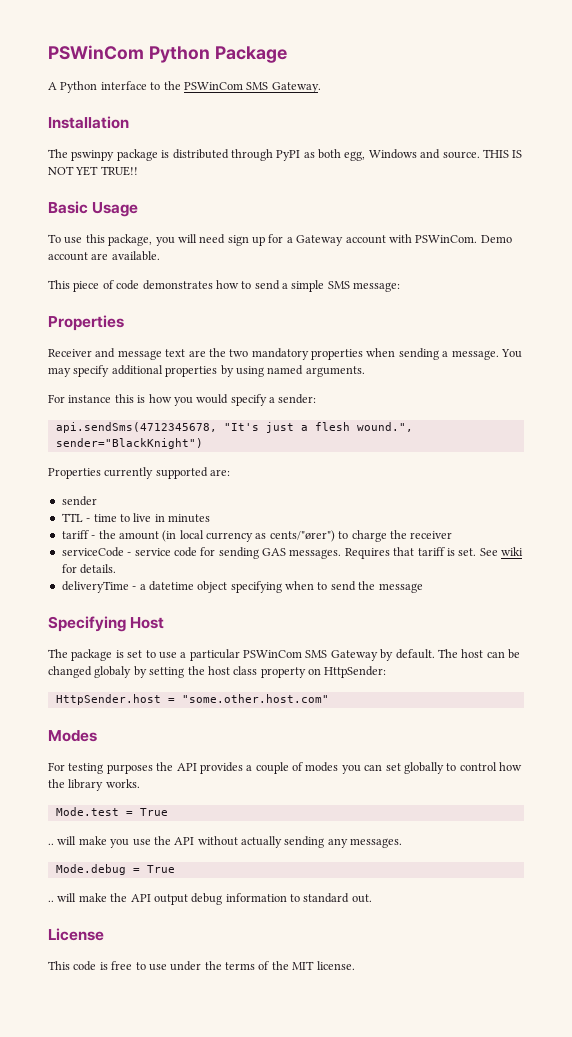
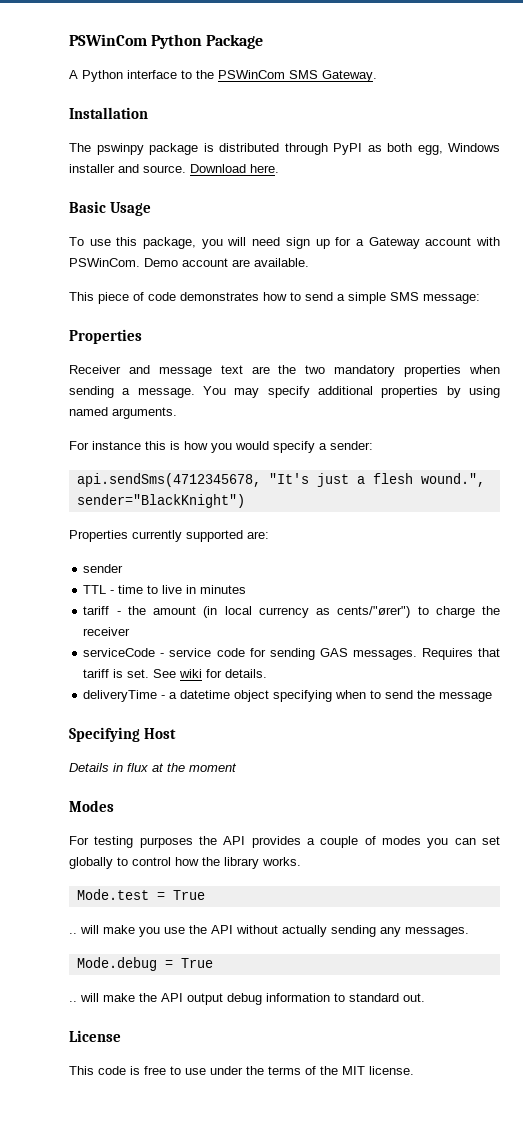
- The pswinpy package is distributed through PyPI as both egg, Windows and source.
+ The pswinpy package is distributed through PyPI as both egg, Windows installer and source.
- THIS IS NOT YET TRUE!!
+ Download here.
- The package is set to use a particular PSWinCom SMS Gateway by default. The host can be changed globaly by setting the host class property on HttpSender:
- HttpSender.host = "some.other.host.com"
+ Details in flux at the moment

